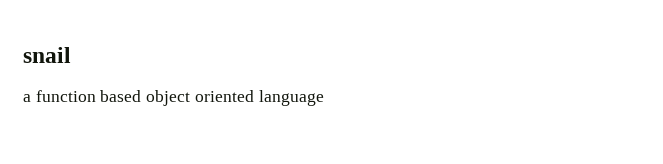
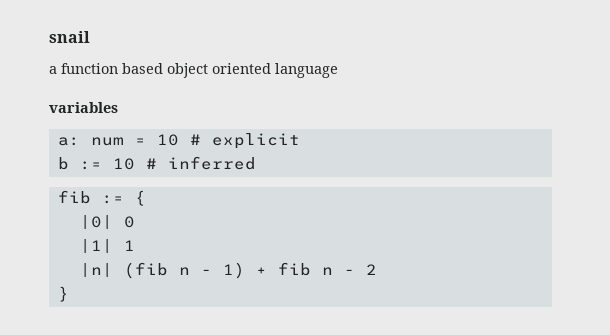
+ variables
+ a: num = 10 # explicit
+ b := 10 # inferred
+ fib := {
+ |0| 0
+ |1| 1
+ |n| (fib n - 1) + fib n - 2
+ }

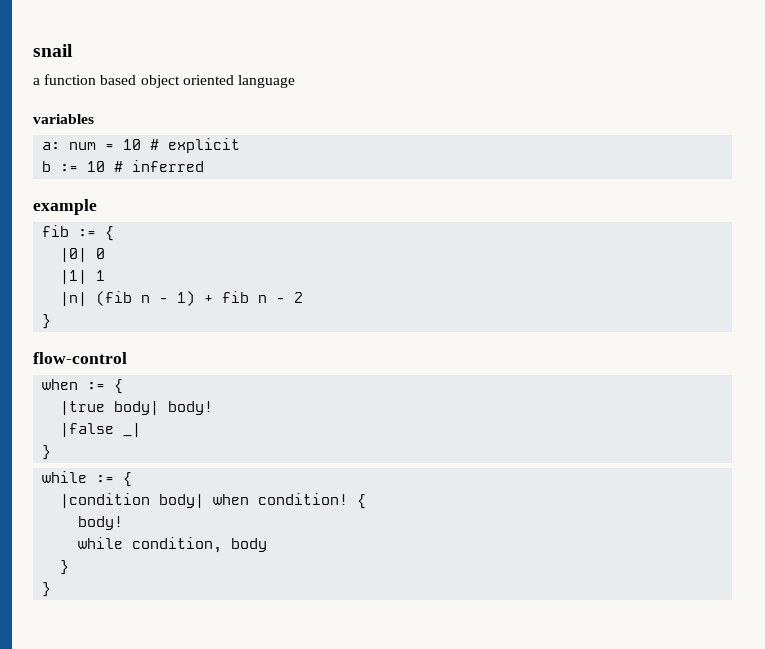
+ example
+ flow-control
+ when := {
+ |true body| body!
+ |false _|
+ }
+ while := {
+ |condition body| when condition! {
+ body!
+ while condition, body
+ }
+ }

